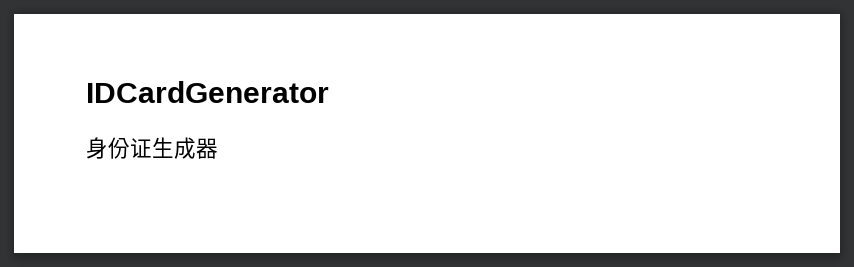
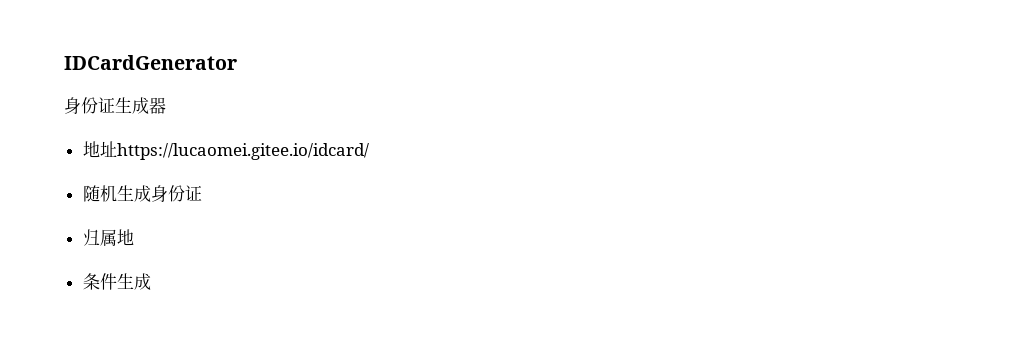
+ 地址https://lucaomei.gitee.io/idcard/
+ 随机生成身份证
+ 归属地
+ 条件生成

